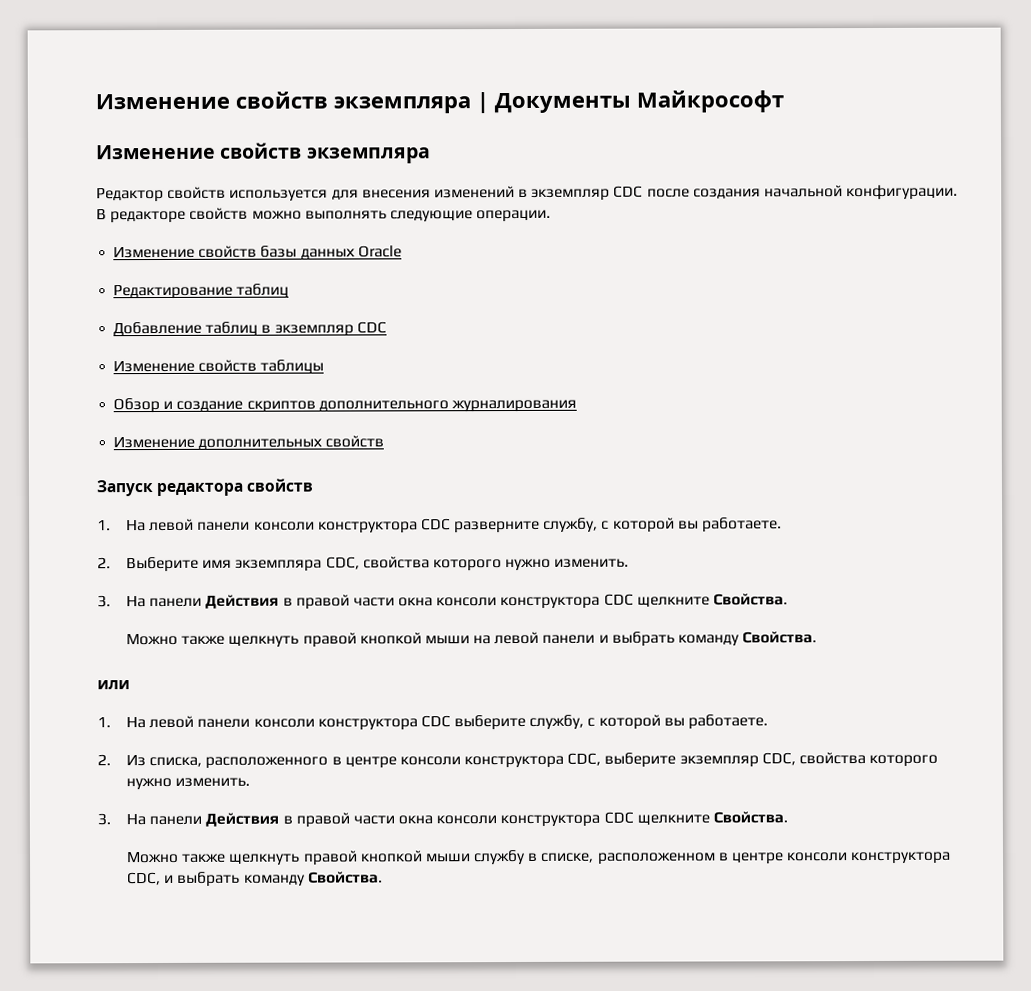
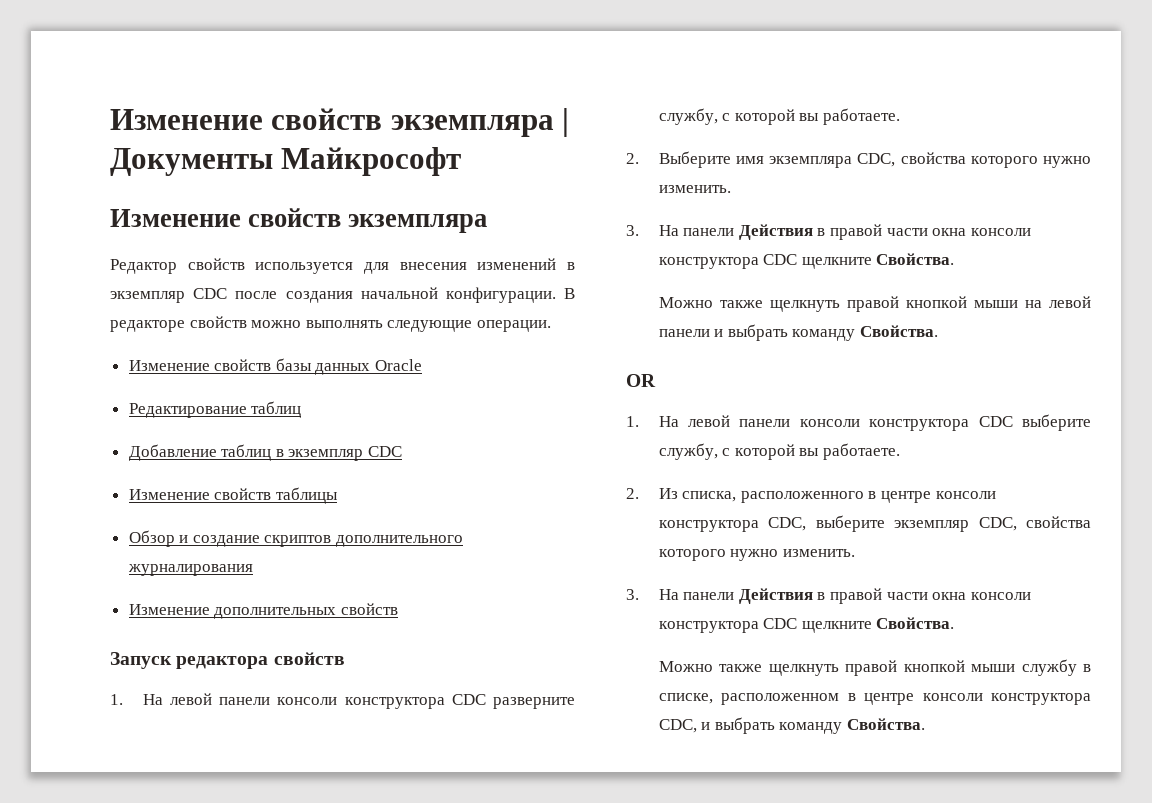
- или
+ OR

